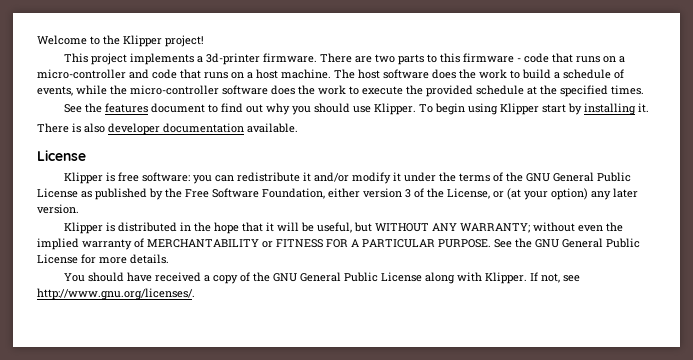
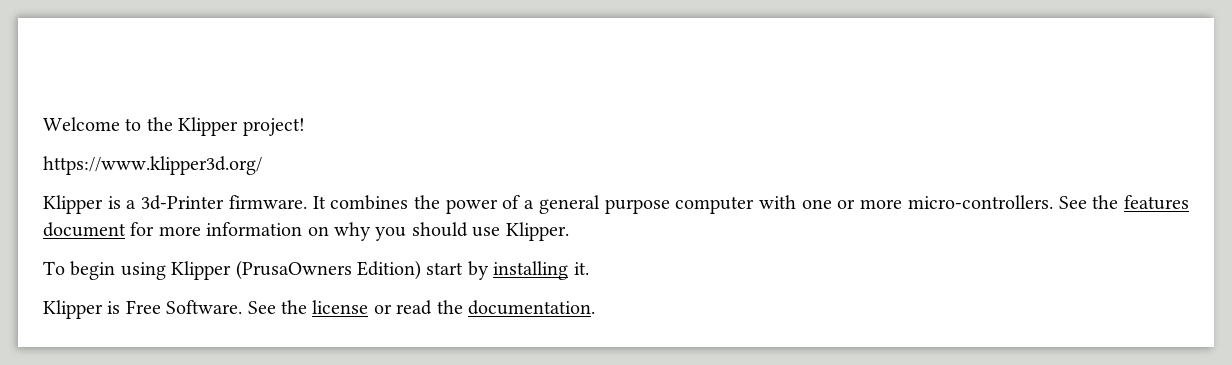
- This project implements a 3d-printer firmware. There are two parts to this firmware - code that runs on a micro-controller and code that runs on a host machine. The host software does the work to build a schedule of events, while the micro-controller software does the work to execute the provided schedule at the specified times.
- See the features document to find out why you should use Klipper. To begin using Klipper start by installing it.
+ https://www.klipper3d.org/
+ Klipper is a 3d-Printer firmware. It combines the power of a general purpose computer with one or more micro-controllers. See the features document for more information on why you should use Klipper.
+ To begin using Klipper (PrusaOwners Edition) start by installing it.
- There is also developer documentation available.
- License
- Klipper is free software: you can redistribute it and/or modify it under the terms of the GNU General Public License as published by the Free Software Foundation, either version 3 of the License, or (at your option) any later version.
- Klipper is distributed in the hope that it will be useful, but WITHOUT ANY WARRANTY; without even the implied warranty of MERCHANTABILITY or FITNESS FOR A PARTICULAR PURPOSE. See the GNU General Public License for more details.
- You should have received a copy of the GNU General Public License along with Klipper. If not, see http://www.gnu.org/licenses/.
+ Klipper is Free Software. See the license or read the documentation.

